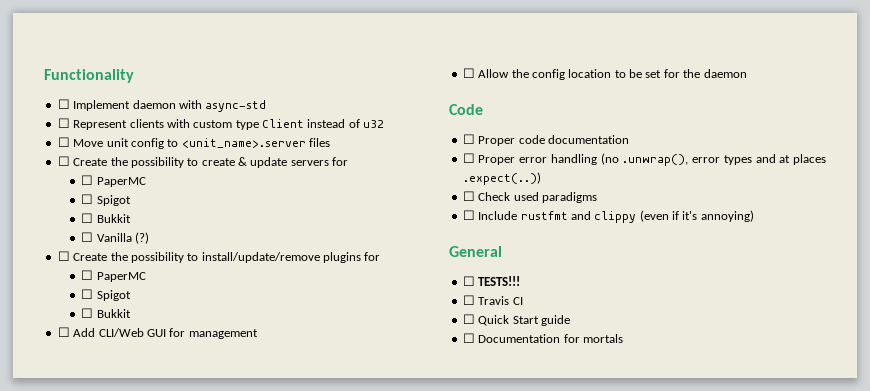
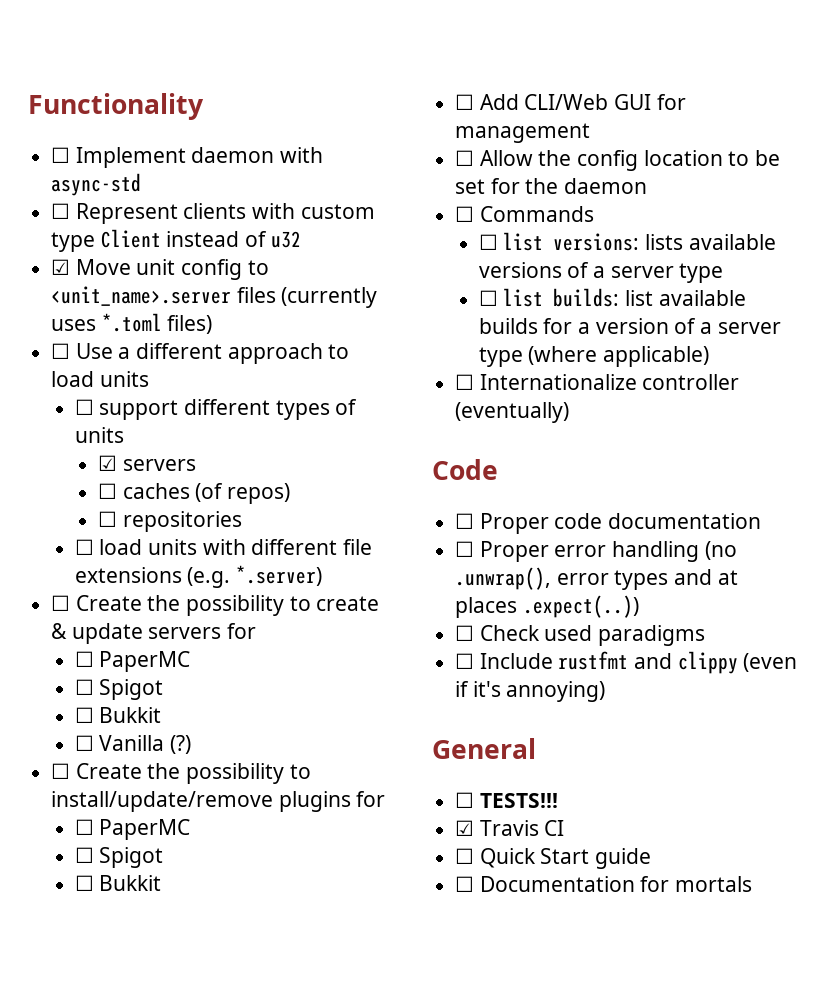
- ☐ Move unit config to <unit_name>.server files
+ ☑ Move unit config to <unit_name>.server files (currently uses *.toml files)
+ ☐ Use a different approach to load units
+ ☐ support different types of units
+ ☑ servers
+ ☐ caches (of repos)
+ ☐ repositories
+ ☐ load units with different file extensions (e.g. *.server)
+ ☐ Commands
+ ☐ list versions: lists available versions of a server type
+ ☐ list builds: list available builds for a version of a server type (where applicable)
+ ☐ Internationalize controller (eventually)
- ☐ Travis CI
+ ☑ Travis CI

